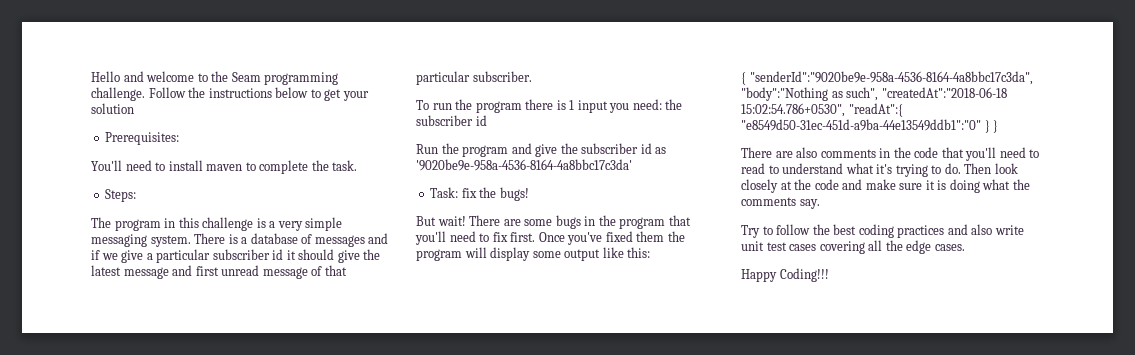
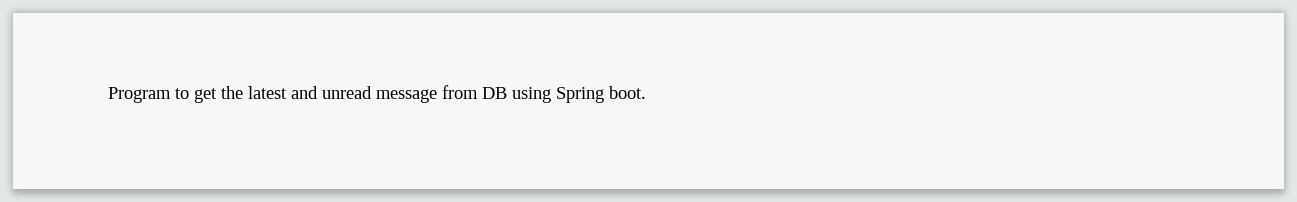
- Hello and welcome to the Seam programming challenge. Follow the instructions below to get your solution
- Prerequisites:
- You'll need to install maven to complete the task.
- Steps:
- The program in this challenge is a very simple messaging system. There is a database of messages and if we give a particular subscriber id it should give the latest message and first unread message of that particular subscriber.
- To run the program there is 1 input you need: the subscriber id
- Run the program and give the subscriber id as '9020be9e-958a-4536-8164-4a8bbc17c3da'
- Task: fix the bugs!
- But wait! There are some bugs in the program that you'll need to fix first. Once you've fixed them the program will display some output like this:
- { "senderId":"9020be9e-958a-4536-8164-4a8bbc17c3da", "body":"Nothing as such", "createdAt":"2018-06-18 15:02:54.786+0530", "readAt":{ "e8549d50-31ec-451d-a9ba-44e13549ddb1":"0" } }
- There are also comments in the code that you'll need to read to understand what it's trying to do. Then look closely at the code and make sure it is doing what the comments say.
- Try to follow the best coding practices and also write unit test cases covering all the edge cases.
- Happy Coding!!!
+ Program to get the latest and unread message from DB using Spring boot.

